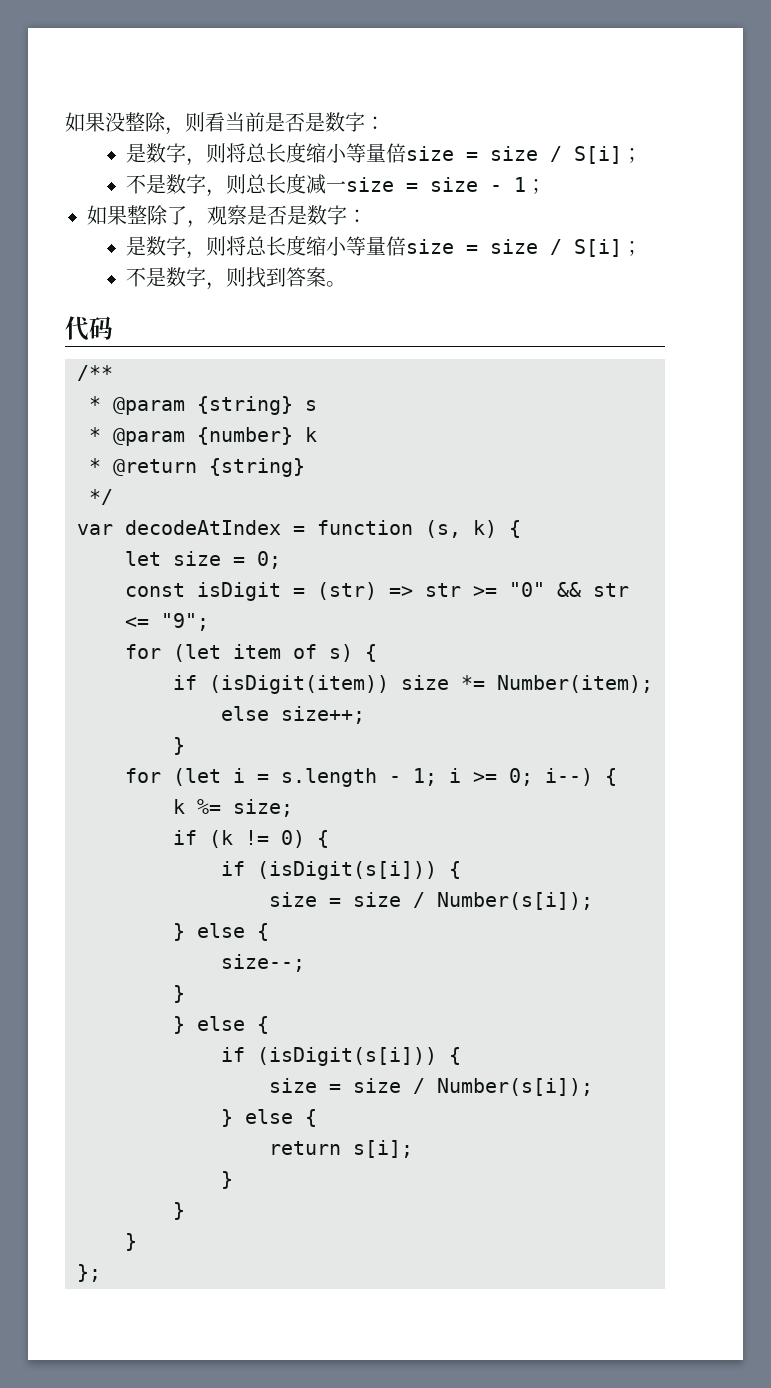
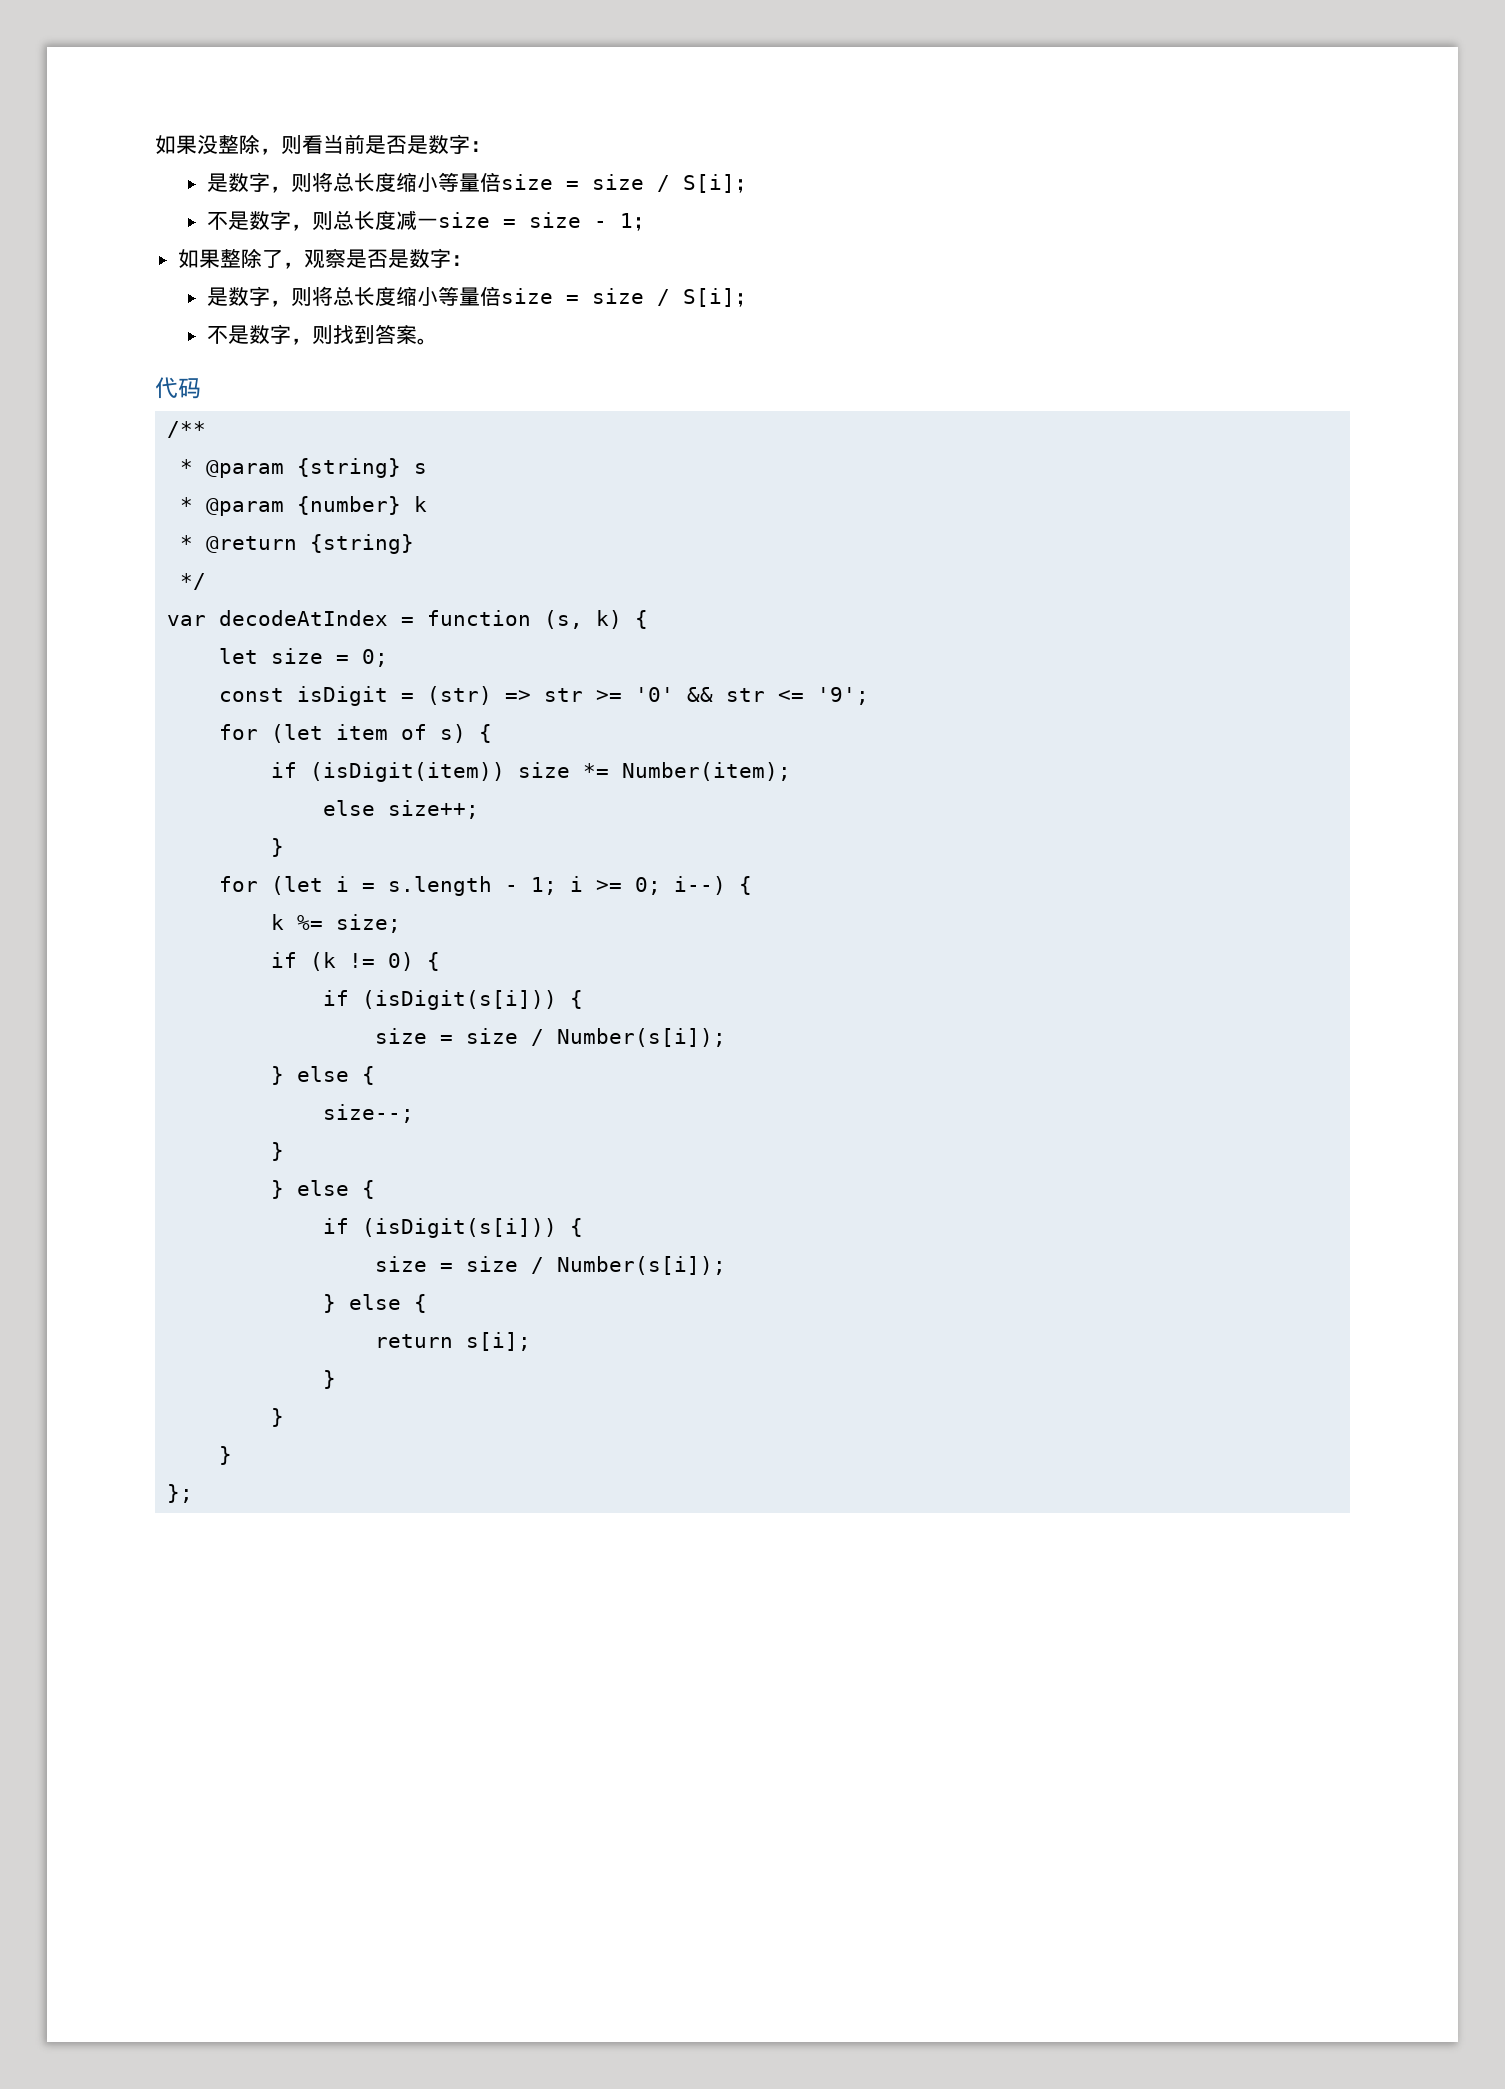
- const isDigit = (str) => str >= "0" && str <= "9";
+ const isDigit = (str) => str >= '0' && str <= '9';

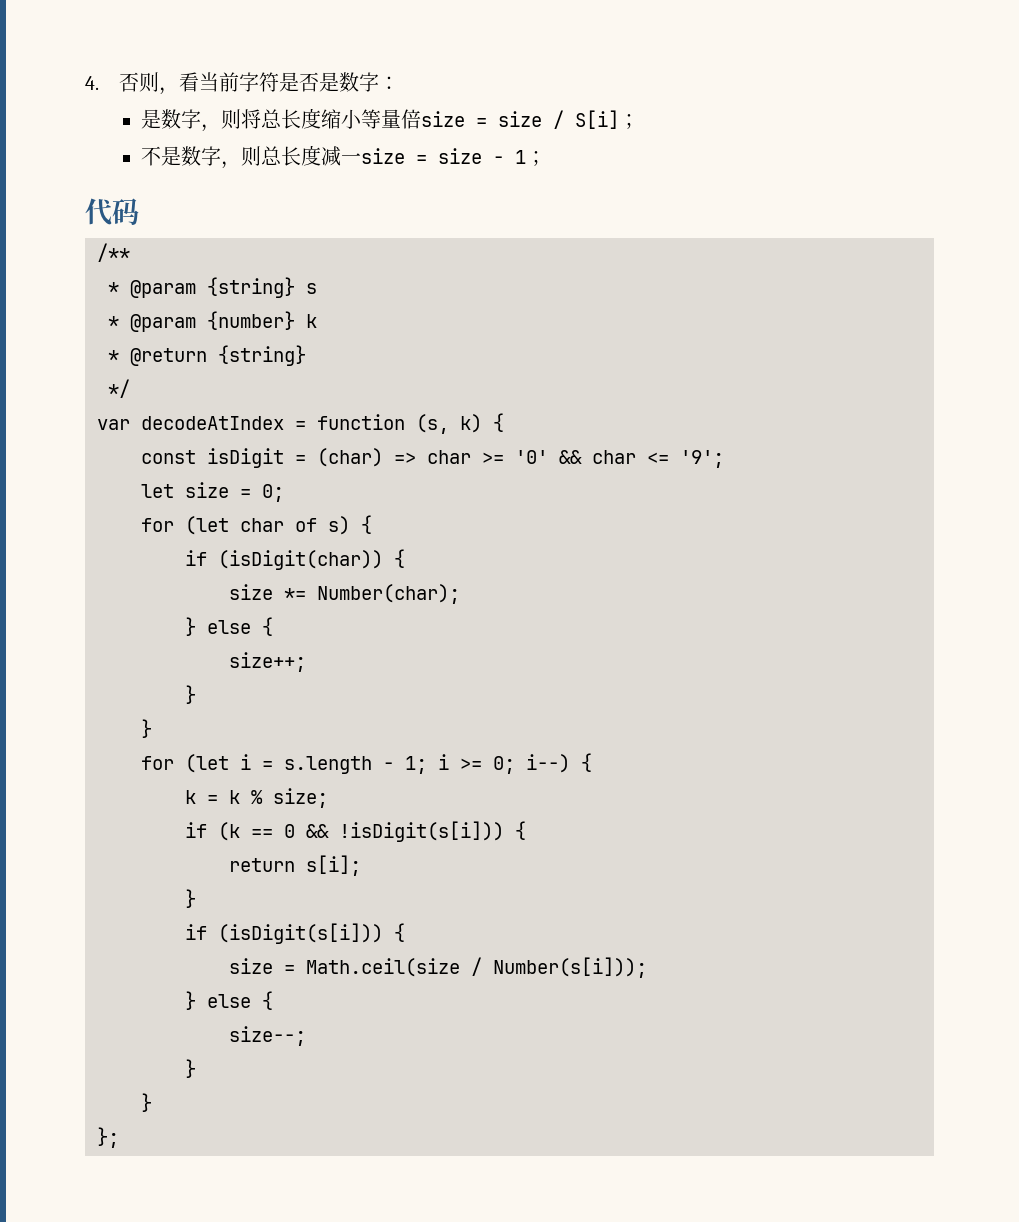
- 如果没整除，则看当前是否是数字：
+ 4.否则，看当前字符是否是数字：
- 如果整除了，观察是否是数字：
- 是数字，则将总长度缩小等量倍size = size / S[i]；
- 不是数字，则找到答案。
+ const isDigit = (char) => char >= '0' && char <= '9';
  let size = 0;
- const isDigit = (str) => str >= '0' && str <= '9';
- for (let item of s) {
+ for (let char of s) {
- if (isDigit(item)) size *= Number(item);
- else size++;
+ if (isDigit(char)) {
+ size *= Number(char);
+ } else {
+ size++;
+ }
- k %= size;
+ k = k % size;
- if (k != 0) {
+ if (k == 0 && !isDigit(s[i])) {
+ return s[i];
+ }
  if (isDigit(s[i])) {
- size = size / Number(s[i]);
+ size = Math.ceil(size / Number(s[i]));
  size--;
- }
- } else {
- if (isDigit(s[i])) {
- size = size / Number(s[i]);
- } else {
- return s[i];
- }

